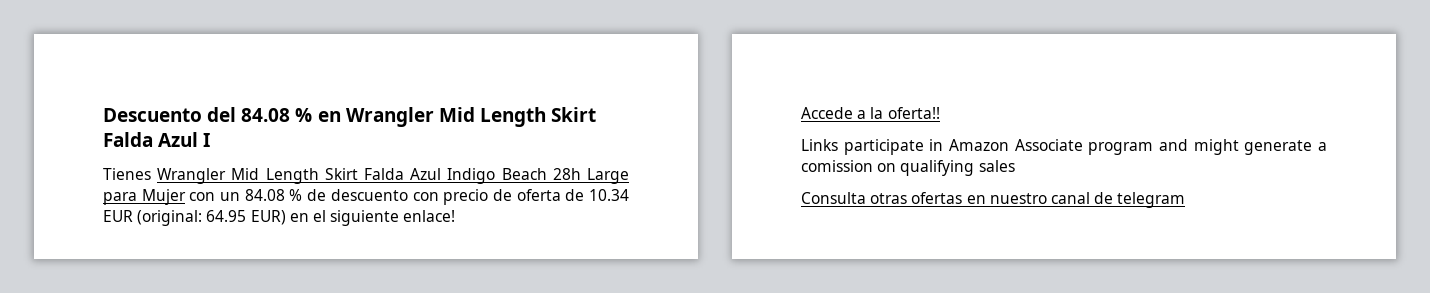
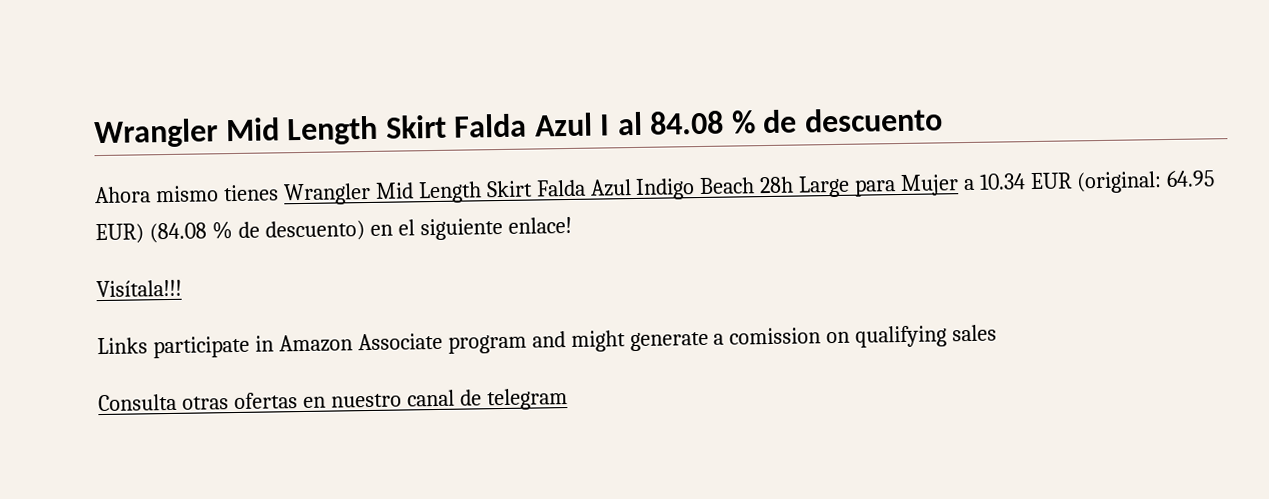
- Descuento del 84.08 % en Wrangler Mid Length Skirt Falda Azul I
- Tienes Wrangler Mid Length Skirt Falda Azul Indigo Beach 28h Large para Mujer con un 84.08 % de descuento con precio de oferta de 10.34 EUR (original: 64.95 EUR) en el siguiente enlace!
+ Wrangler Mid Length Skirt Falda Azul I al 84.08 % de descuento
+ Ahora mismo tienes Wrangler Mid Length Skirt Falda Azul Indigo Beach 28h Large para Mujer a 10.34 EUR (original: 64.95 EUR) (84.08 % de descuento) en el siguiente enlace!
- Accede a la oferta!!
+ Visítala!!!

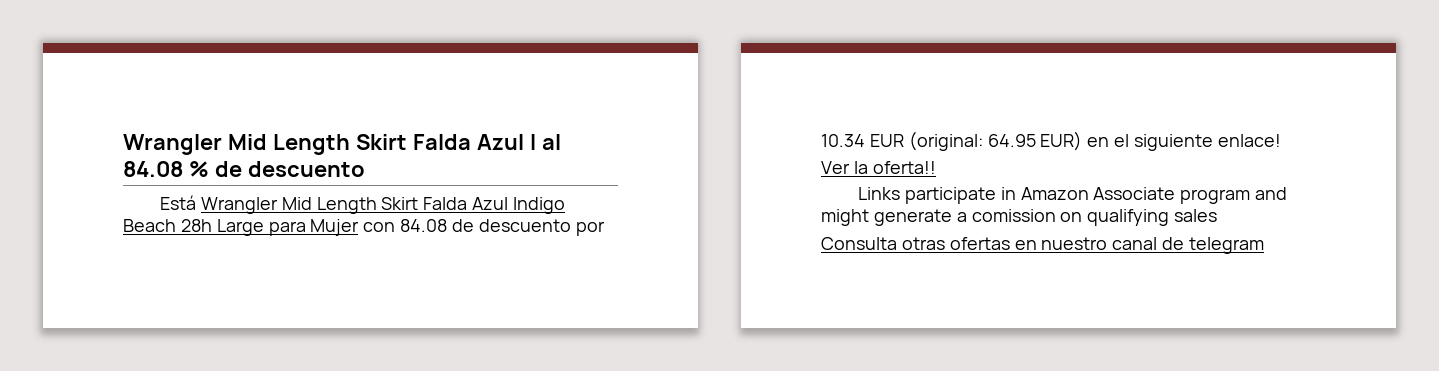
- Ahora mismo tienes Wrangler Mid Length Skirt Falda Azul Indigo Beach 28h Large para Mujer a 10.34 EUR (original: 64.95 EUR) (84.08 % de descuento) en el siguiente enlace!
+ Está Wrangler Mid Length Skirt Falda Azul Indigo Beach 28h Large para Mujer con 84.08 de descuento por 10.34 EUR (original: 64.95 EUR) en el siguiente enlace!
- Visítala!!!
+ Ver la oferta!!

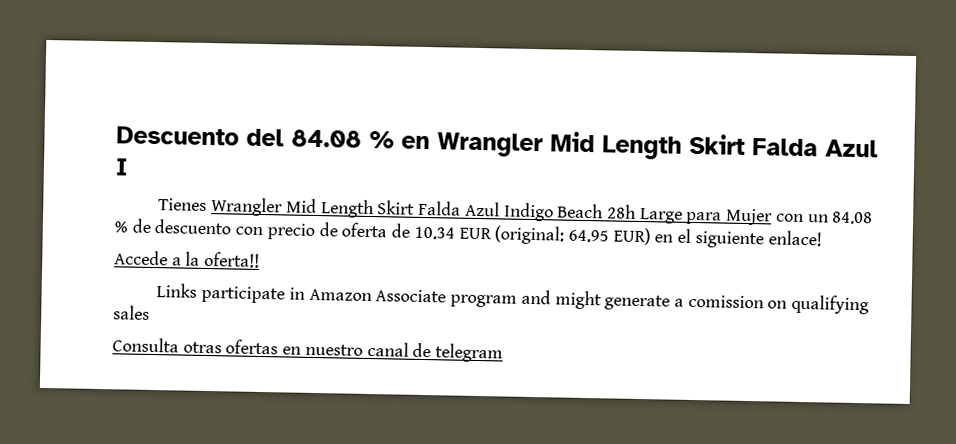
- Wrangler Mid Length Skirt Falda Azul I al 84.08 % de descuento
- Está Wrangler Mid Length Skirt Falda Azul Indigo Beach 28h Large para Mujer con 84.08 de descuento por 10.34 EUR (original: 64.95 EUR) en el siguiente enlace!
+ Descuento del 84.08 % en Wrangler Mid Length Skirt Falda Azul I
+ Tienes Wrangler Mid Length Skirt Falda Azul Indigo Beach 28h Large para Mujer con un 84.08 % de descuento con precio de oferta de 10.34 EUR (original: 64.95 EUR) en el siguiente enlace!
- Ver la oferta!!
+ Accede a la oferta!!

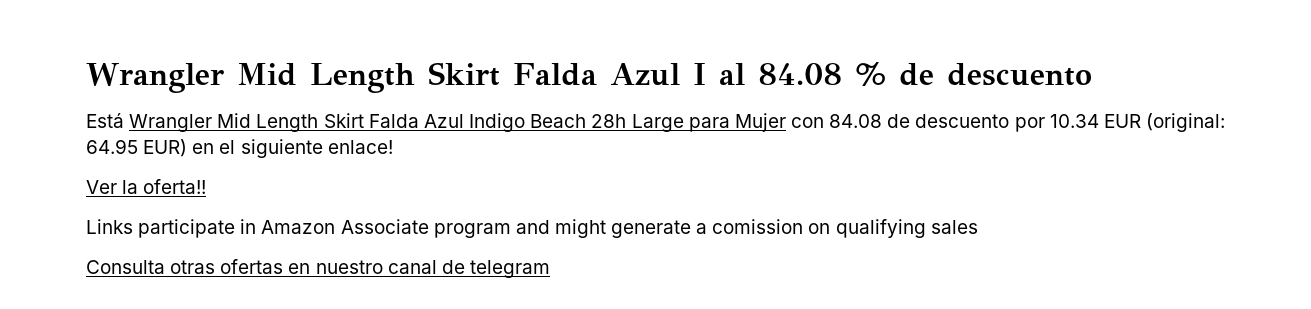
- Descuento del 84.08 % en Wrangler Mid Length Skirt Falda Azul I
- Tienes Wrangler Mid Length Skirt Falda Azul Indigo Beach 28h Large para Mujer con un 84.08 % de descuento con precio de oferta de 10.34 EUR (original: 64.95 EUR) en el siguiente enlace!
+ Wrangler Mid Length Skirt Falda Azul I al 84.08 % de descuento
+ Está Wrangler Mid Length Skirt Falda Azul Indigo Beach 28h Large para Mujer con 84.08 de descuento por 10.34 EUR (original: 64.95 EUR) en el siguiente enlace!
- Accede a la oferta!!
+ Ver la oferta!!

